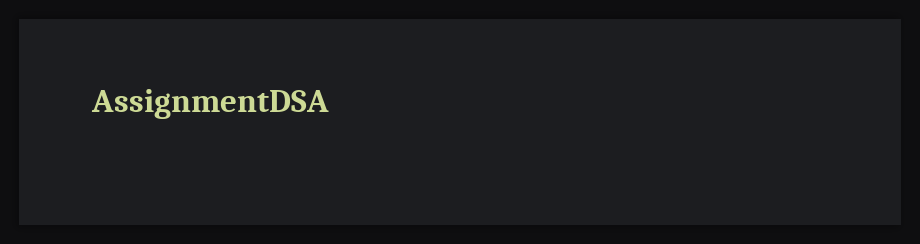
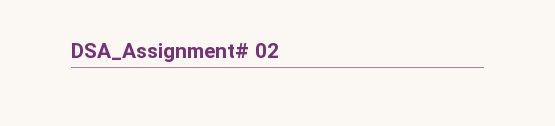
- AssignmentDSA
+ DSA_Assignment# 02

